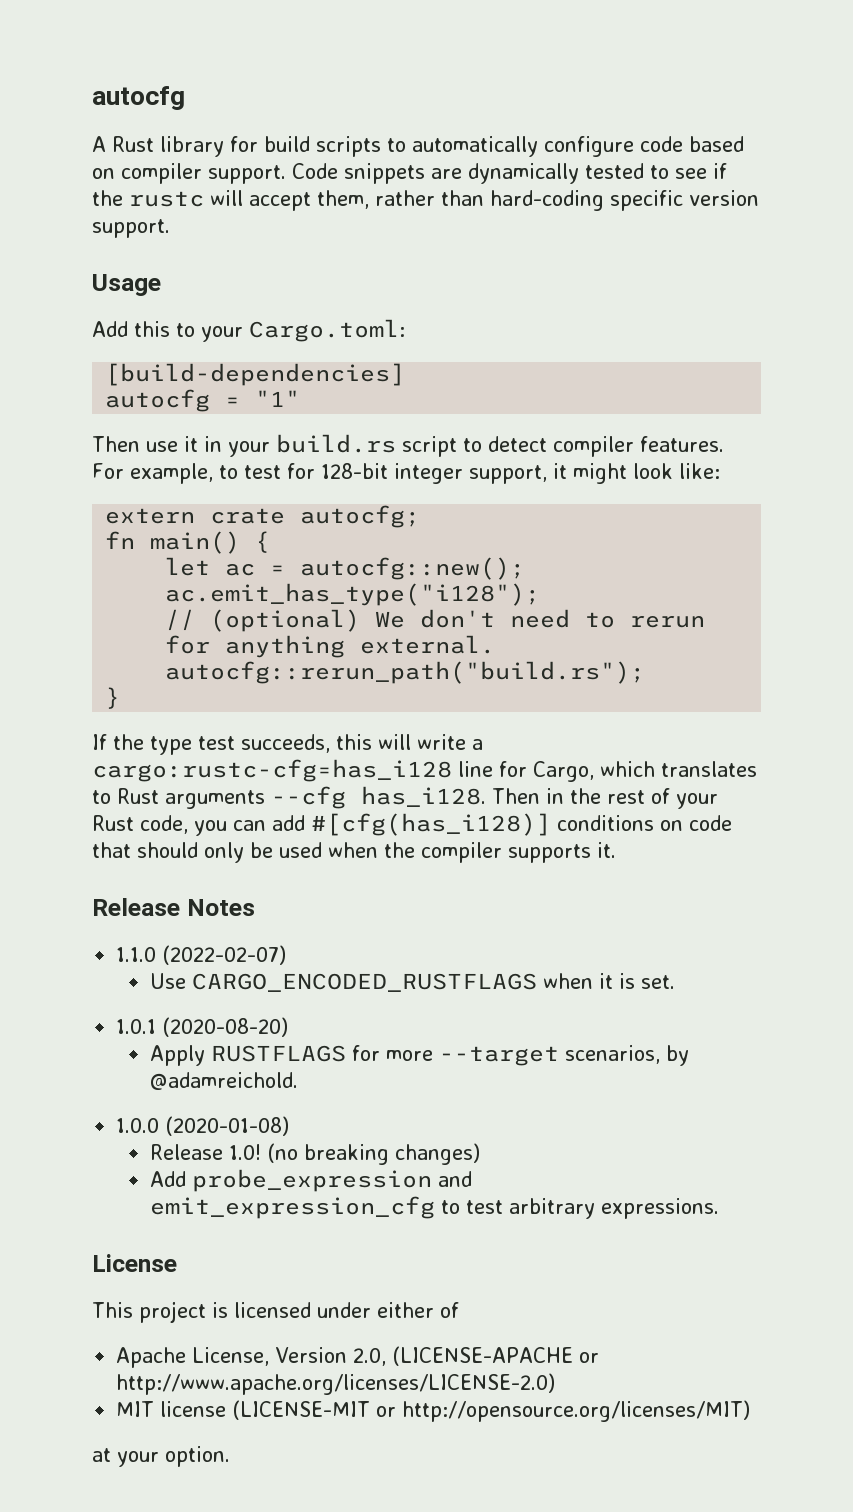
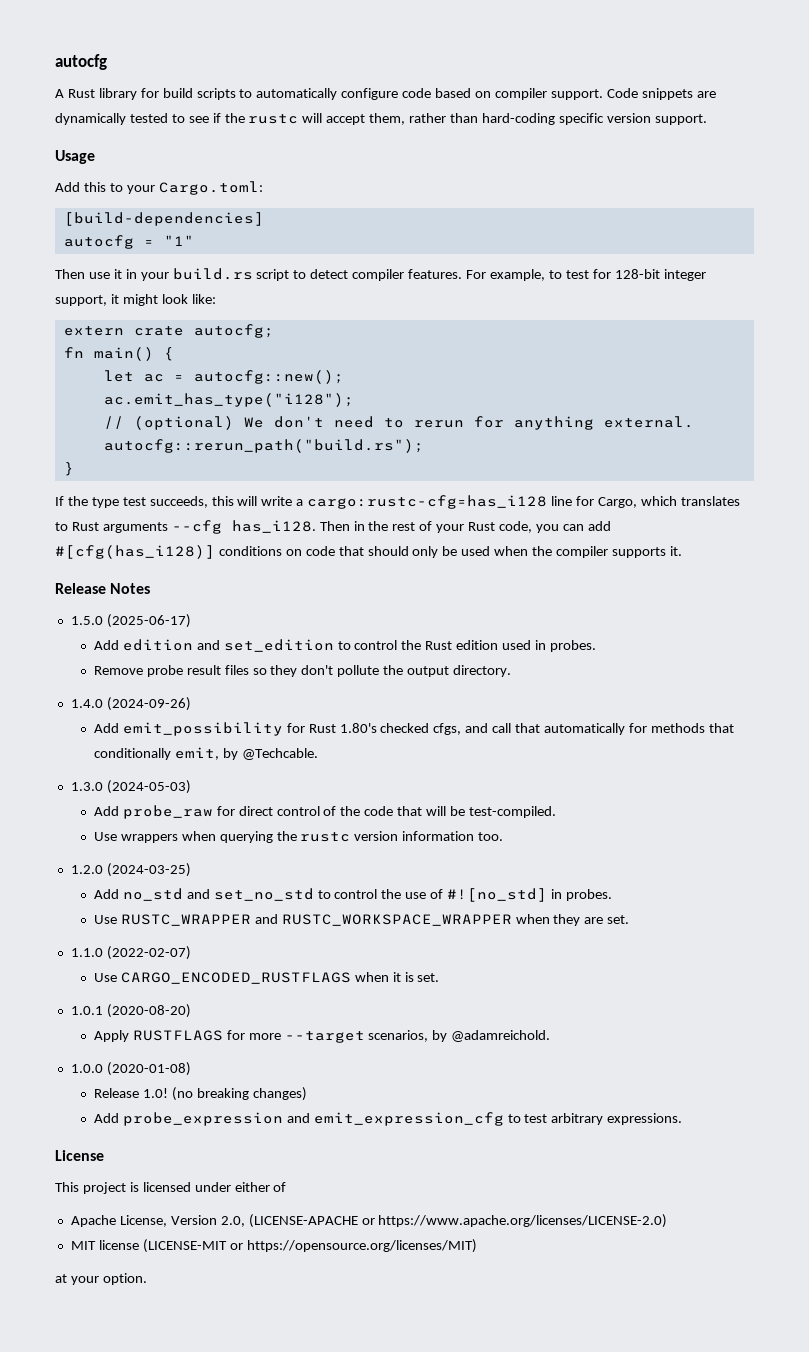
+ 1.5.0 (2025-06-17)
+ Add edition and set_edition to control the Rust edition used in probes.
+ Remove probe result files so they don't pollute the output directory.
+ 1.4.0 (2024-09-26)
+ Add emit_possibility for Rust 1.80's checked cfgs, and call that automatically for methods that conditionally emit, by @Techcable.
+ 1.3.0 (2024-05-03)
+ Add probe_raw for direct control of the code that will be test-compiled.
+ Use wrappers when querying the rustc version information too.
+ 1.2.0 (2024-03-25)
+ Add no_std and set_no_std to control the use of #![no_std] in probes.
+ Use RUSTC_WRAPPER and RUSTC_WORKSPACE_WRAPPER when they are set.
- Apache License, Version 2.0, (LICENSE-APACHE or http://www.apache.org/licenses/LICENSE-2.0)
+ Apache License, Version 2.0, (LICENSE-APACHE or https://www.apache.org/licenses/LICENSE-2.0)
- MIT license (LICENSE-MIT or http://opensource.org/licenses/MIT)
+ MIT license (LICENSE-MIT or https://opensource.org/licenses/MIT)

